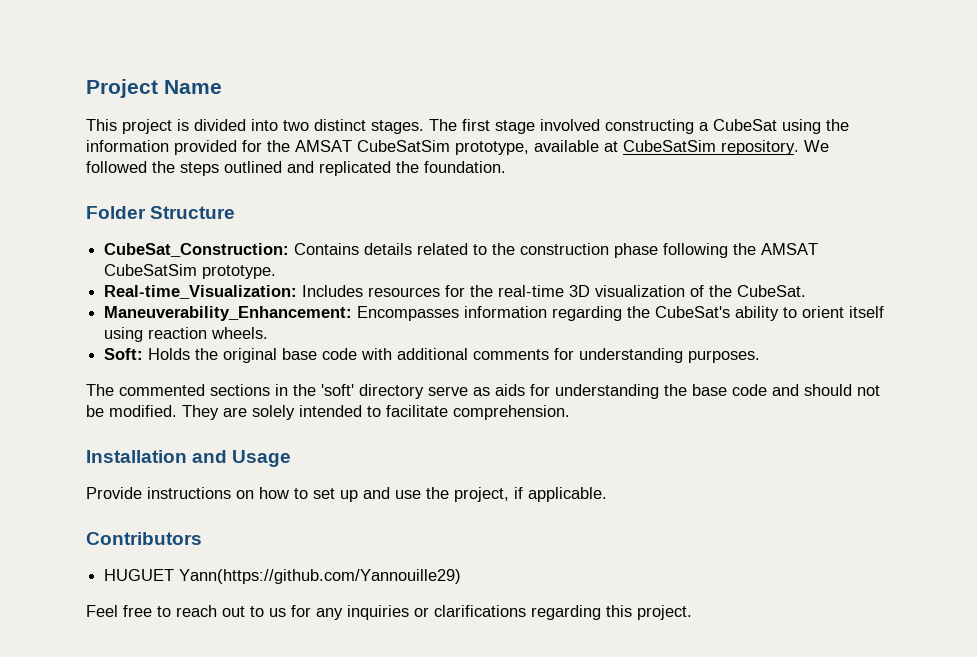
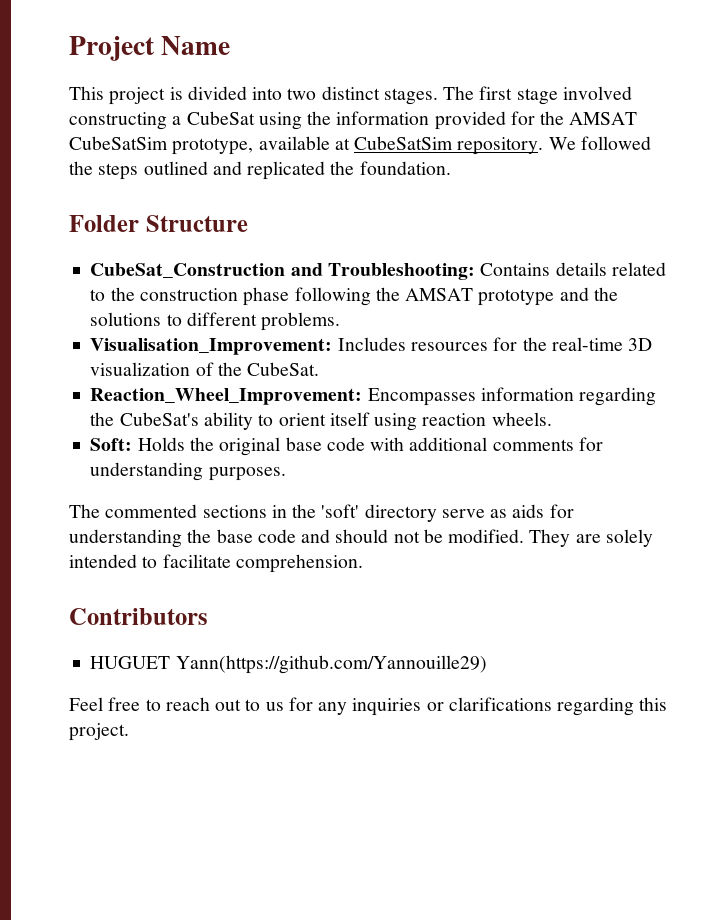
- CubeSat_Construction: Contains details related to the construction phase following the AMSAT CubeSatSim prototype.
- Real-time_Visualization: Includes resources for the real-time 3D visualization of the CubeSat.
+ CubeSat_Construction and Troubleshooting: Contains details related to the construction phase following the AMSAT prototype and the solutions to different problems.
+ Visualisation_Improvement: Includes resources for the real-time 3D visualization of the CubeSat.
- Maneuverability_Enhancement: Encompasses information regarding the CubeSat's ability to orient itself using reaction wheels.
+ Reaction_Wheel_Improvement: Encompasses information regarding the CubeSat's ability to orient itself using reaction wheels.
- Installation and Usage
- Provide instructions on how to set up and use the project, if applicable.

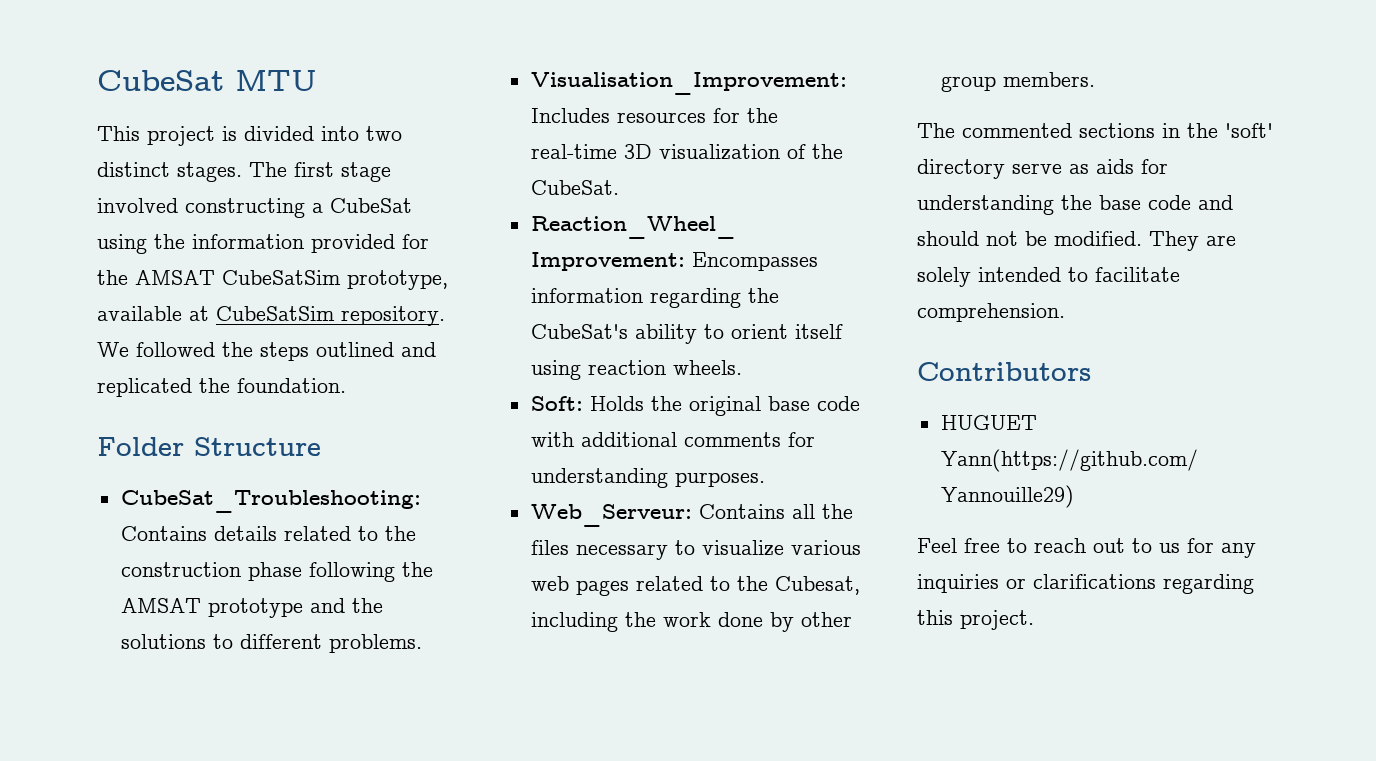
- Project Name
+ CubeSat MTU
- CubeSat_Construction and Troubleshooting: Contains details related to the construction phase following the AMSAT prototype and the solutions to different problems.
+ CubeSat_Troubleshooting: Contains details related to the construction phase following the AMSAT prototype and the solutions to different problems.
+ Web_Serveur: Contains all the files necessary to visualize various web pages related to the Cubesat, including the work done by other group members.

